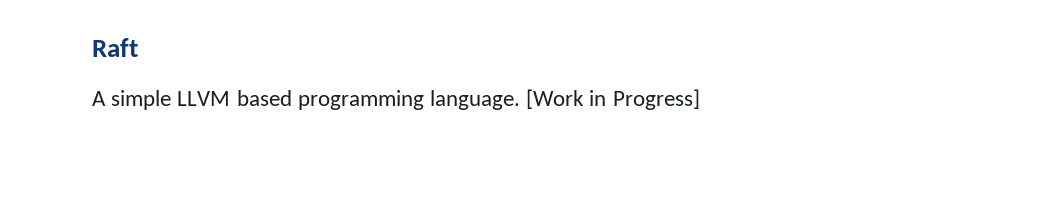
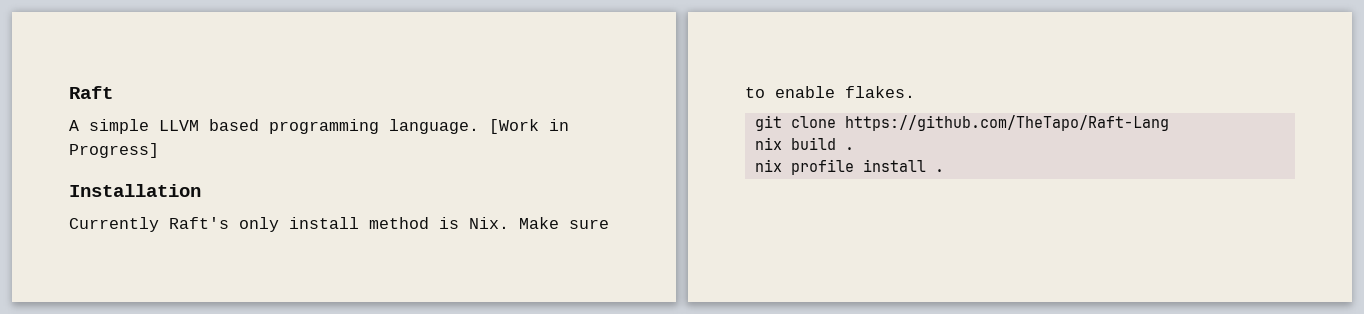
+ Installation
+ Currently Raft's only install method is Nix. Make sure to enable flakes.
+ git clone https://github.com/TheTapo/Raft-Lang
+ nix build .
+ nix profile install .

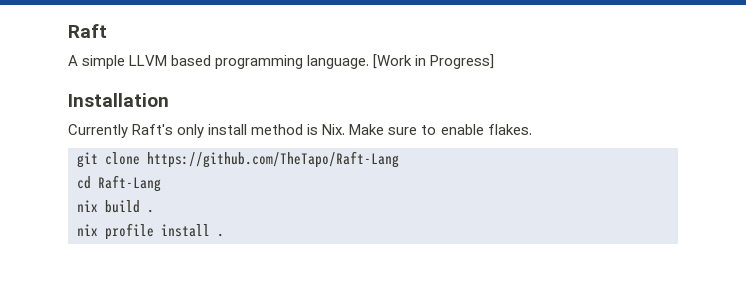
+ cd Raft-Lang

